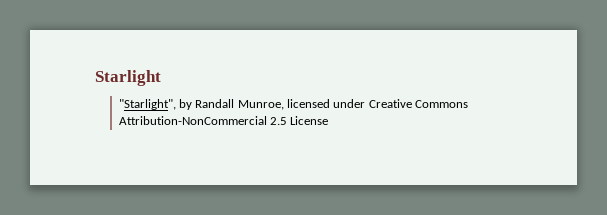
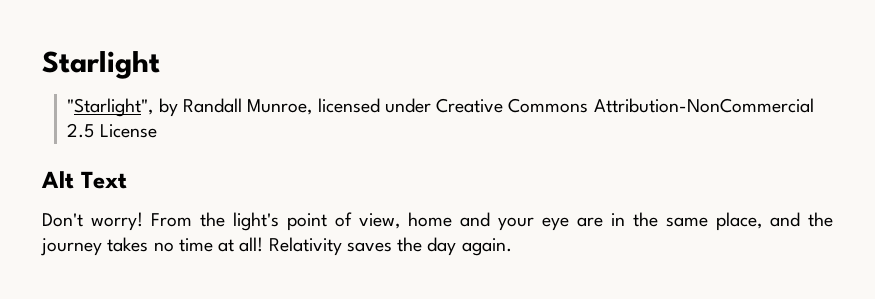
+ Alt Text
+ Don't worry! From the light's point of view, home and your eye are in the same place, and the journey takes no time at all! Relativity saves the day again.

